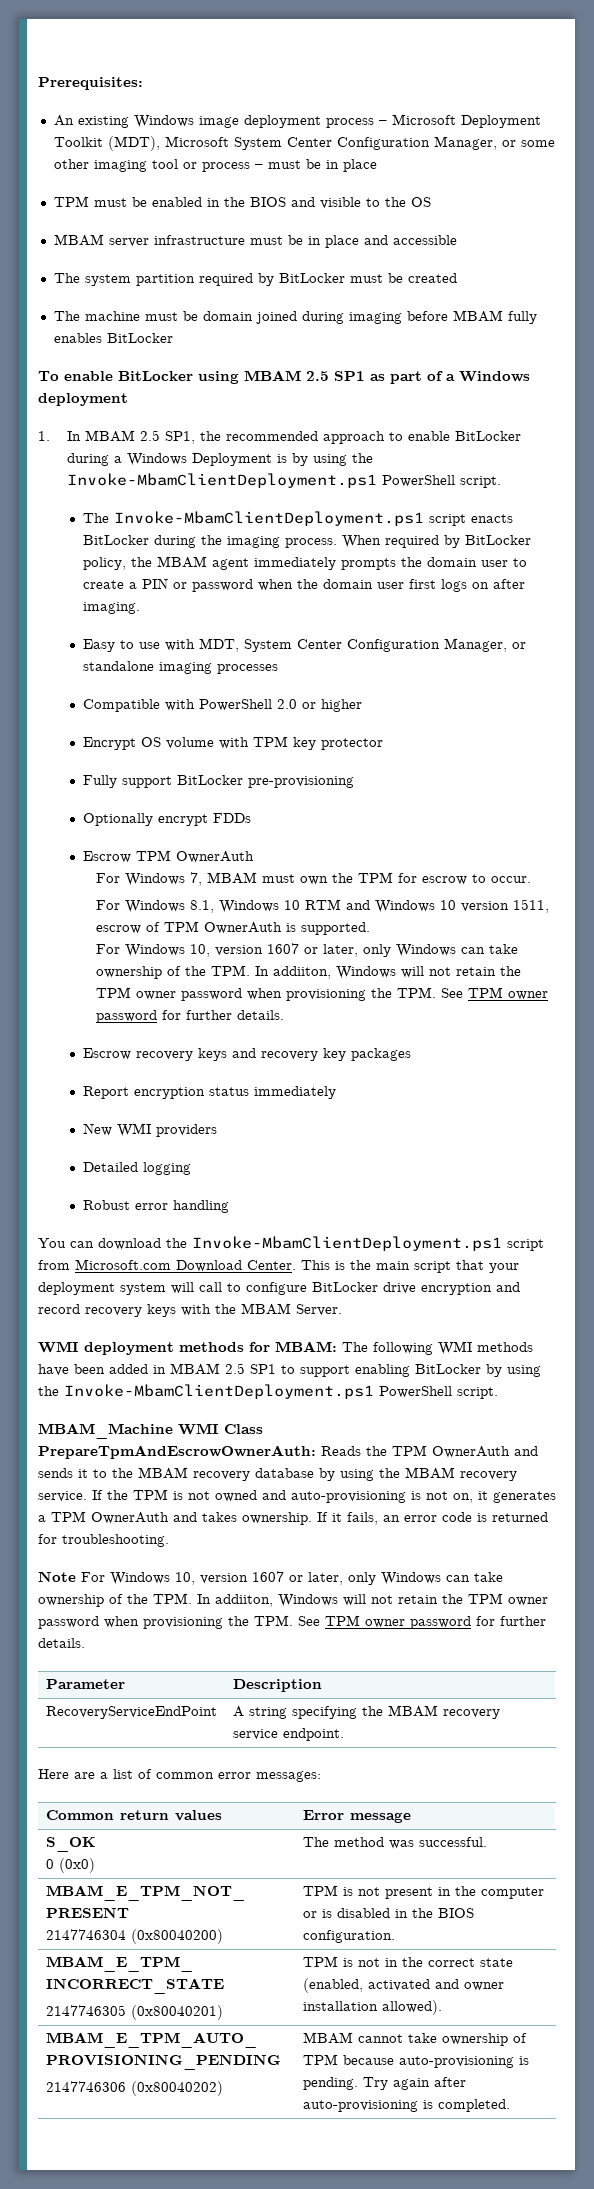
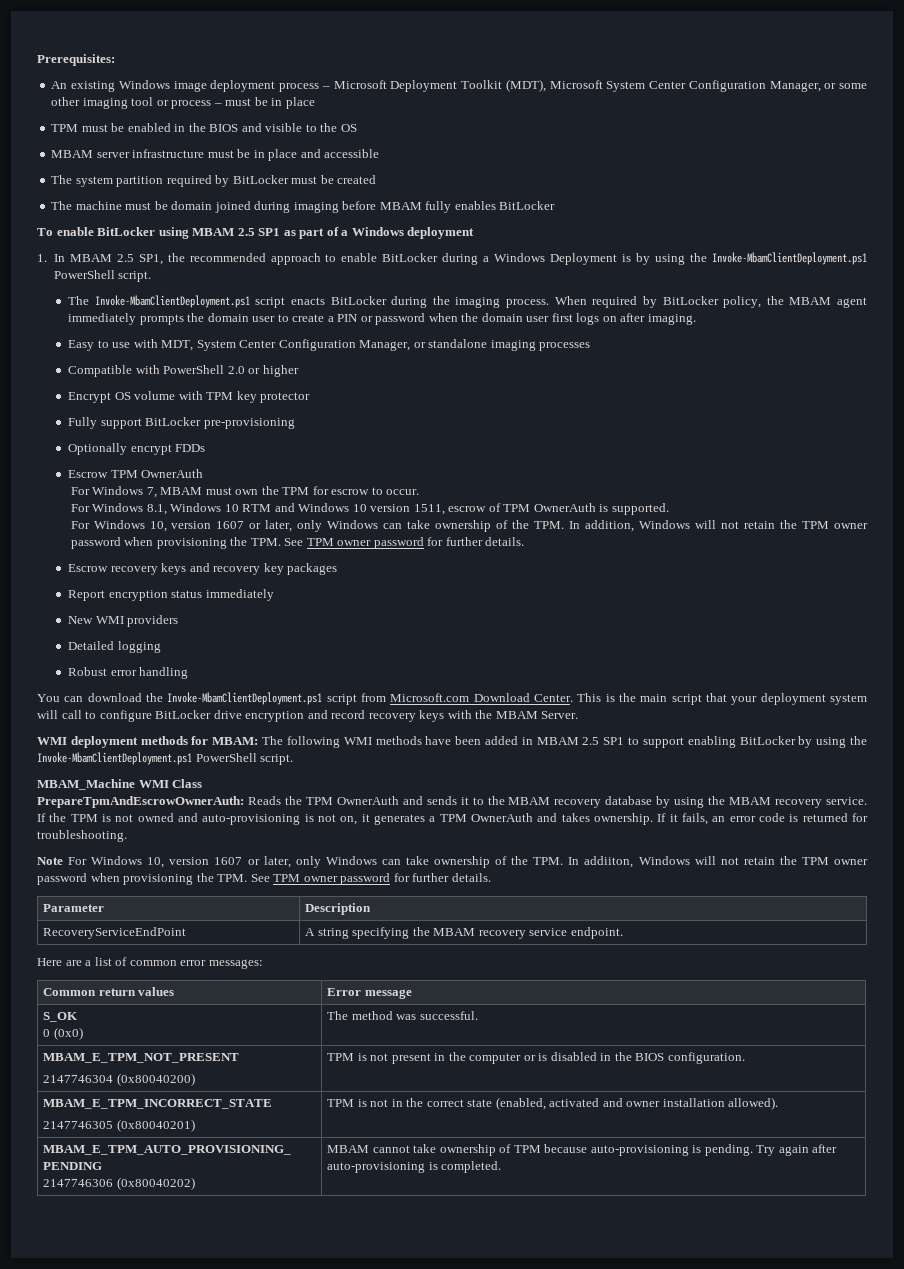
  For Windows 8.1, Windows 10 RTM and Windows 10 version 1511, escrow of TPM OwnerAuth is supported.
- For Windows 10, version 1607 or later, only Windows can take ownership of the TPM. In addiiton, Windows will not retain the TPM owner password when provisioning the TPM. See TPM owner password for further details.
+ For Windows 10, version 1607 or later, only Windows can take ownership of the TPM. In addition, Windows will not retain the TPM owner password when provisioning the TPM. See TPM owner password for further details.

